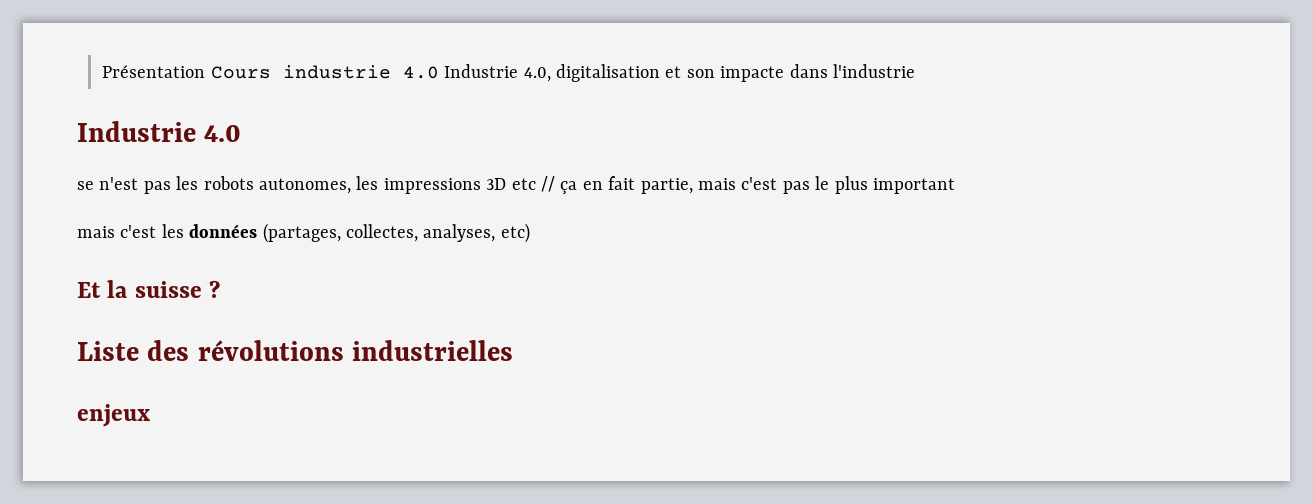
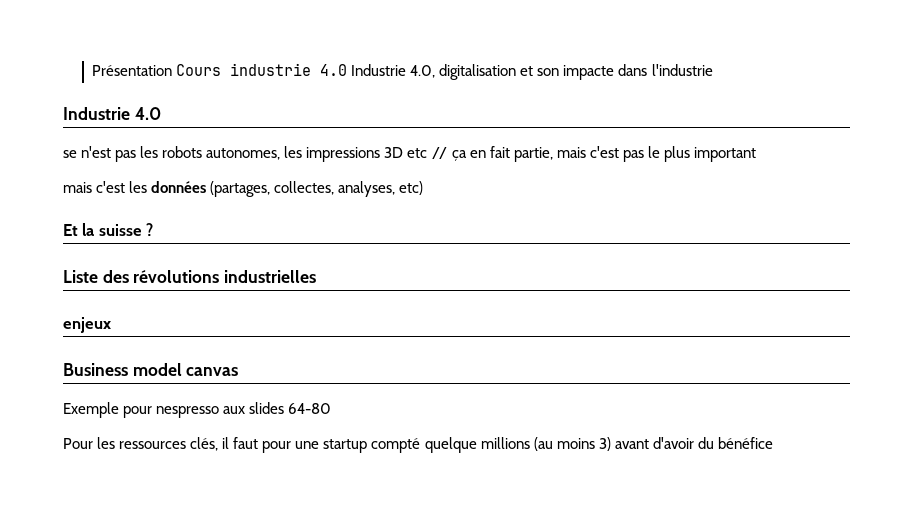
+ Business model canvas
+ Exemple pour nespresso aux slides 64-80
+ Pour les ressources clés, il faut pour une startup compté quelque millions (au moins 3) avant d'avoir du bénéfice

